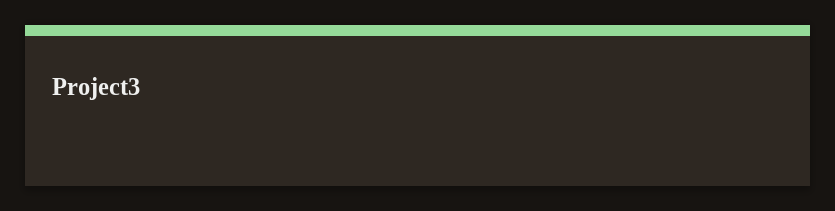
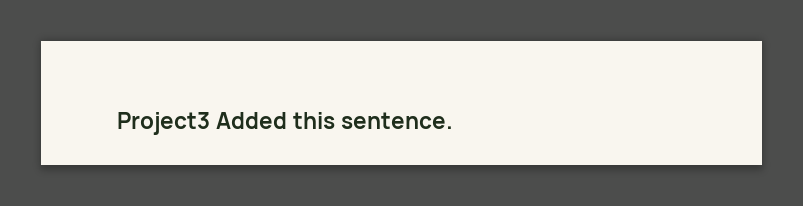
- Project3
+ Project3 Added this sentence.

